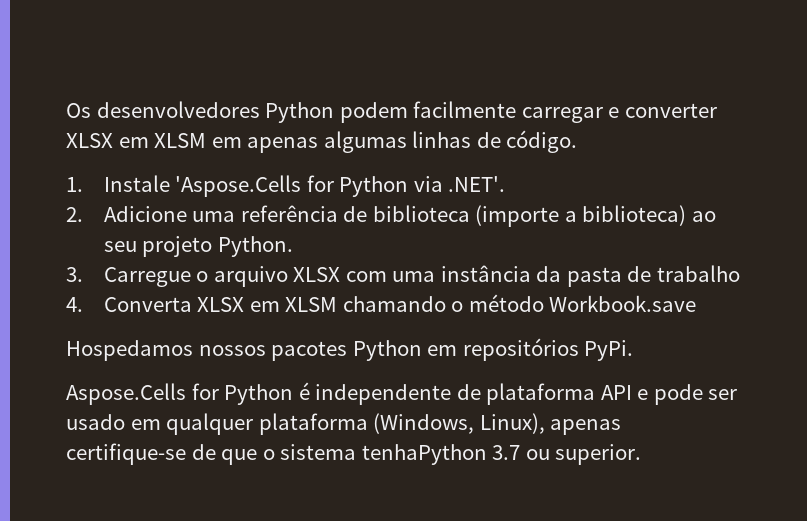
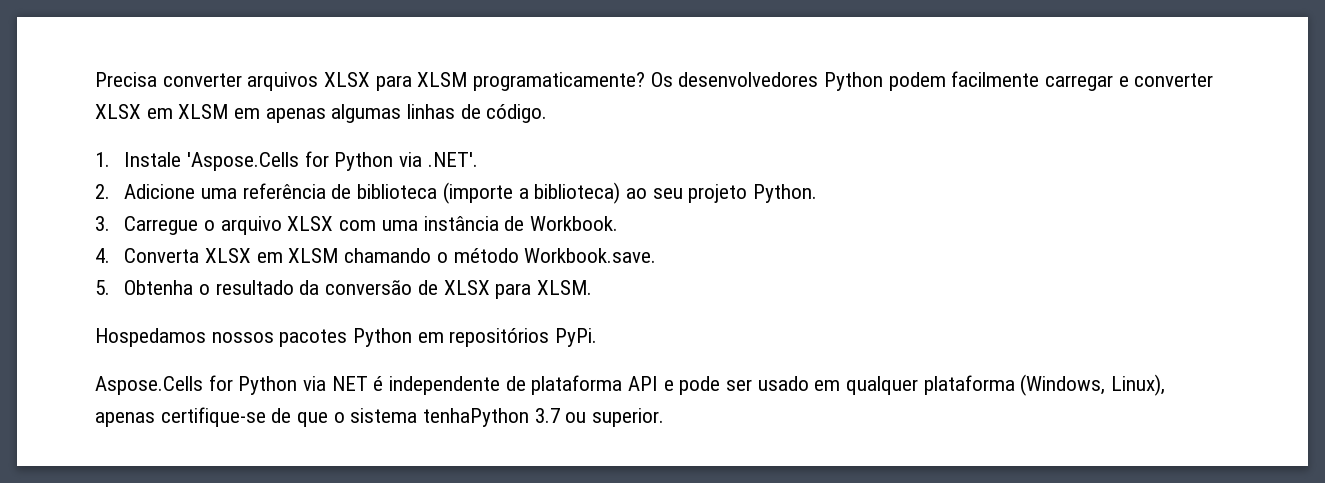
+ Precisa converter arquivos XLSX para XLSM programaticamente?
- 3. Carregue o arquivo XLSX com uma instância da pasta de trabalho
+ 3. Carregue o arquivo XLSX com uma instância de Workbook.
- 4. Converta XLSX em XLSM chamando o método Workbook.save
+ 4. Converta XLSX em XLSM chamando o método Workbook.save.
+ 5. Obtenha o resultado da conversão de XLSX para XLSM.
- Aspose.Cells for Python é independente de plataforma API e pode ser usado em qualquer plataforma (Windows, Linux), apenas certifique-se de que o sistema tenhaPython 3.7 ou superior.
+ Aspose.Cells for Python via NET é independente de plataforma API e pode ser usado em qualquer plataforma (Windows, Linux), apenas certifique-se de que o sistema tenhaPython 3.7 ou superior.

